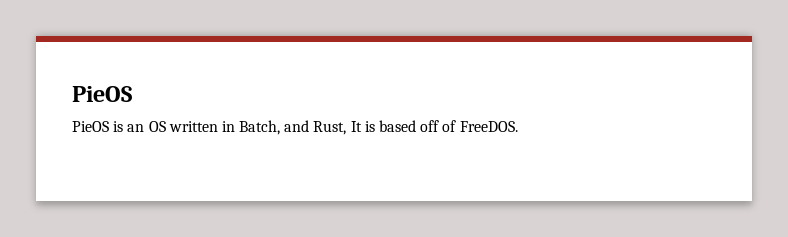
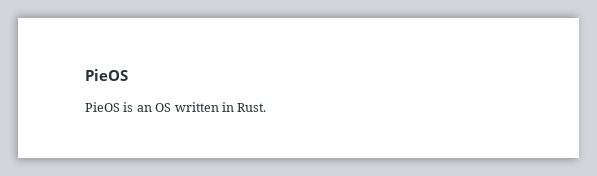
- PieOS is an OS written in Batch, and Rust, It is based off of FreeDOS.
+ PieOS is an OS written in Rust.

